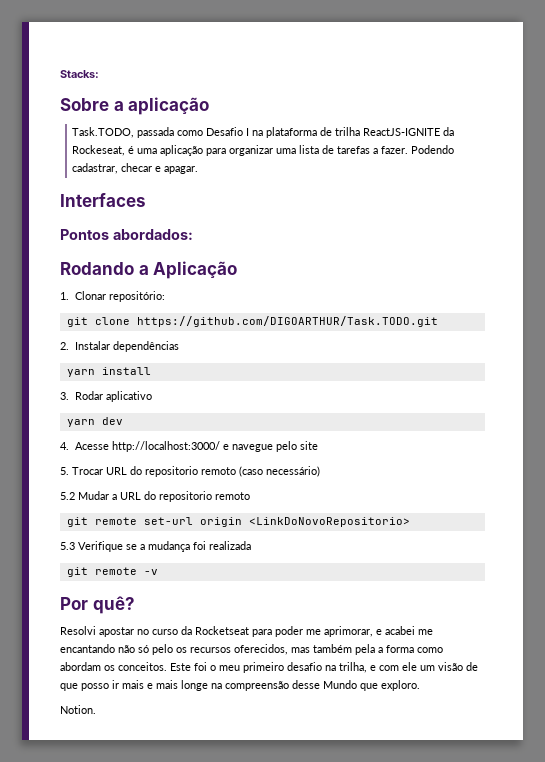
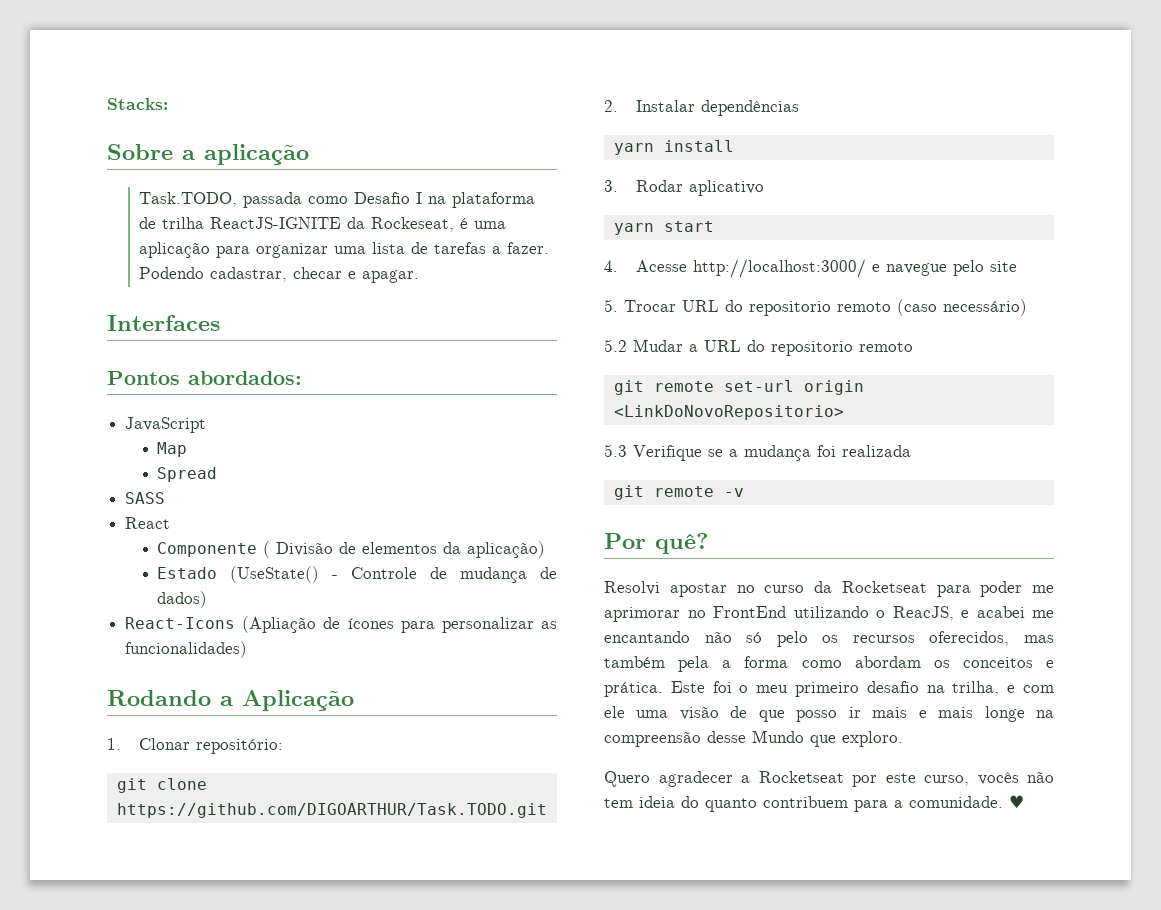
+ JavaScript
+ Map
+ Spread
+ SASS
+ React
+ Componente ( Divisão de elementos da aplicação)
+ Estado (UseState() - Controle de mudança de dados)
+ React-Icons (Apliação de ícones para personalizar as funcionalidades)
- yarn dev
+ yarn start
- Resolvi apostar no curso da Rocketseat para poder me aprimorar, e acabei me encantando não só pelo os recursos oferecidos, mas também pela a forma como abordam os conceitos.
+ Resolvi apostar no curso da Rocketseat para poder me aprimorar no FrontEnd utilizando o ReacJS, e acabei me encantando não só pelo os recursos oferecidos, mas também pela a forma como abordam os conceitos e prática.
- Este foi o meu primeiro desafio na trilha, e com ele um visão de que posso ir mais e mais longe na compreensão desse Mundo que exploro.
+ Este foi o meu primeiro desafio na trilha, e com ele uma visão de que posso ir mais e mais longe na compreensão desse Mundo que exploro.
- Notion.
+ Quero agradecer a Rocketseat por este curso, vocês não tem ideia do quanto contribuem para a comunidade. ♥

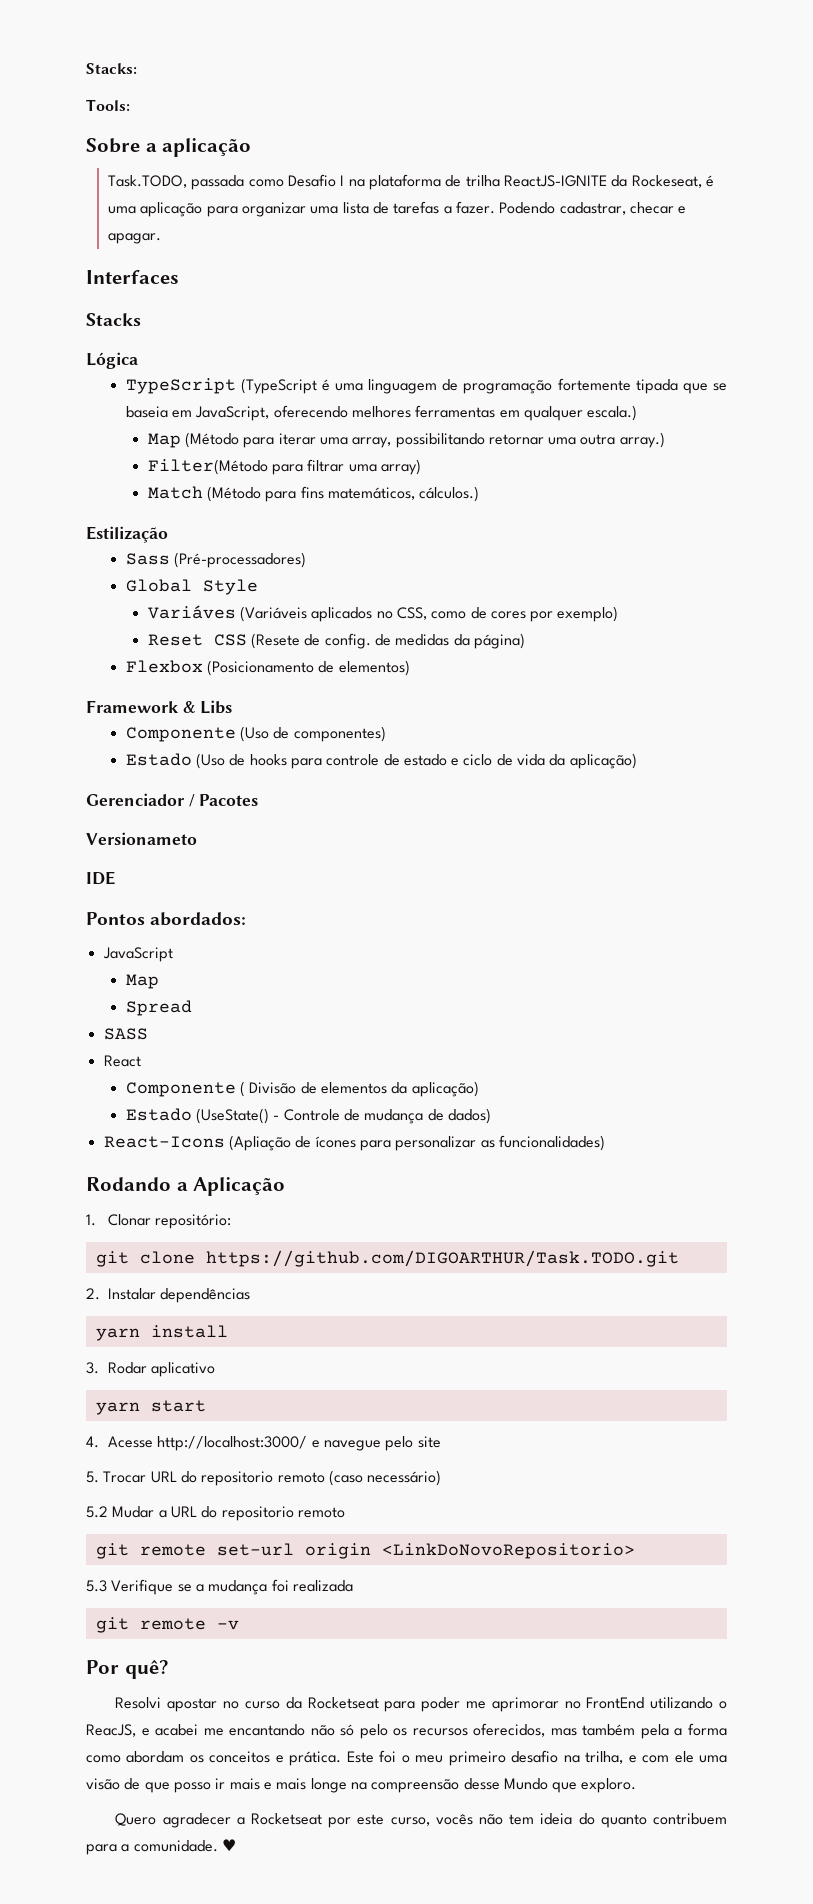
+ Tools:
+ Stacks
+ Lógica
+ TypeScript (TypeScript é uma linguagem de programação fortemente tipada que se baseia em JavaScript, oferecendo melhores ferramentas em qualquer escala.)
+ Map (Método para iterar uma array, possibilitando retornar uma outra array.)
+ Filter(Método para filtrar uma array)
+ Match (Método para fins matemáticos, cálculos.)
+ Estilização
+ Sass (Pré-processadores)
+ Global Style
+ Variáves (Variáveis aplicados no CSS, como de cores por exemplo)
+ Reset CSS (Resete de config. de medidas da página)
+ Flexbox (Posicionamento de elementos)
+ Framework & Libs
+ Componente (Uso de componentes)
+ Estado (Uso de hooks para controle de estado e ciclo de vida da aplicação)
+ Gerenciador / Pacotes
+ Versionameto
+ IDE

